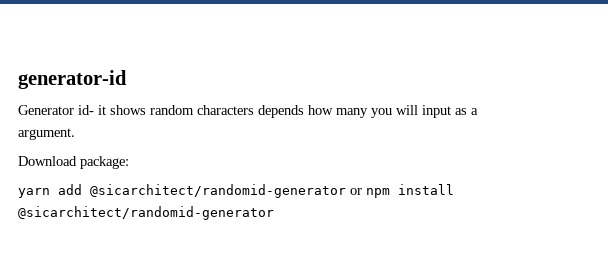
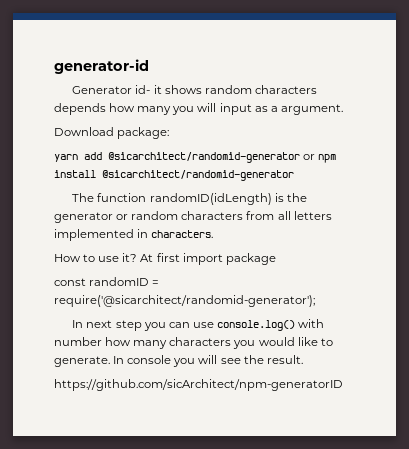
+ The function randomID(idLength) is the generator or random characters from all letters implemented in characters.
+ How to use it? At first import package
+ const randomID = require('@sicarchitect/randomid-generator');
+ In next step you can use console.log() with number how many characters you would like to generate. In console you will see the result.
+ https://github.com/sicArchitect/npm-generatorID

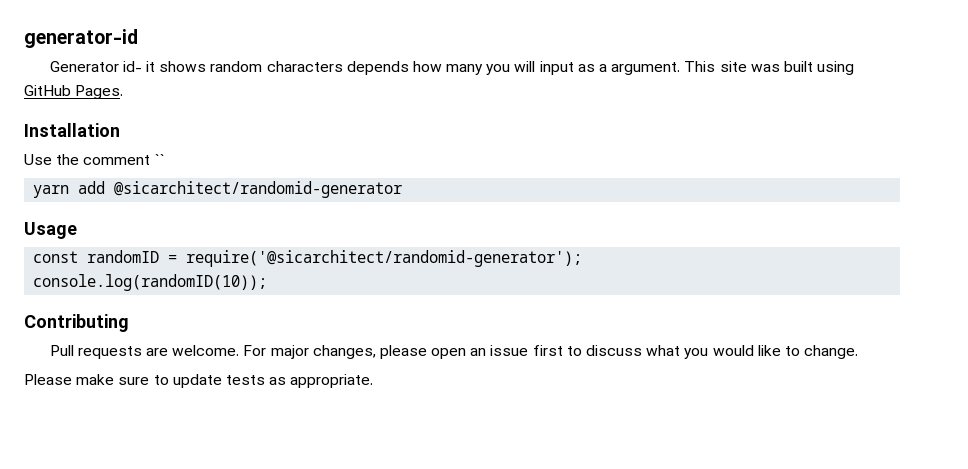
- Generator id- it shows random characters depends how many you will input as a argument.
- Download package:
- yarn add @sicarchitect/randomid-generator or npm install @sicarchitect/randomid-generator
- The function randomID(idLength) is the generator or random characters from all letters implemented in characters.
- How to use it? At first import package
+ Generator id- it shows random characters depends how many you will input as a argument. This site was built using GitHub Pages.
+ Installation
+ Use the comment ``
+ yarn add @sicarchitect/randomid-generator
+ Usage
  const randomID = require('@sicarchitect/randomid-generator');
- In next step you can use console.log() with number how many characters you would like to generate. In console you will see the result.
- https://github.com/sicArchitect/npm-generatorID
+ console.log(randomID(10));
+ Contributing
+ Pull requests are welcome. For major changes, please open an issue first to discuss what you would like to change.
+ Please make sure to update tests as appropriate.

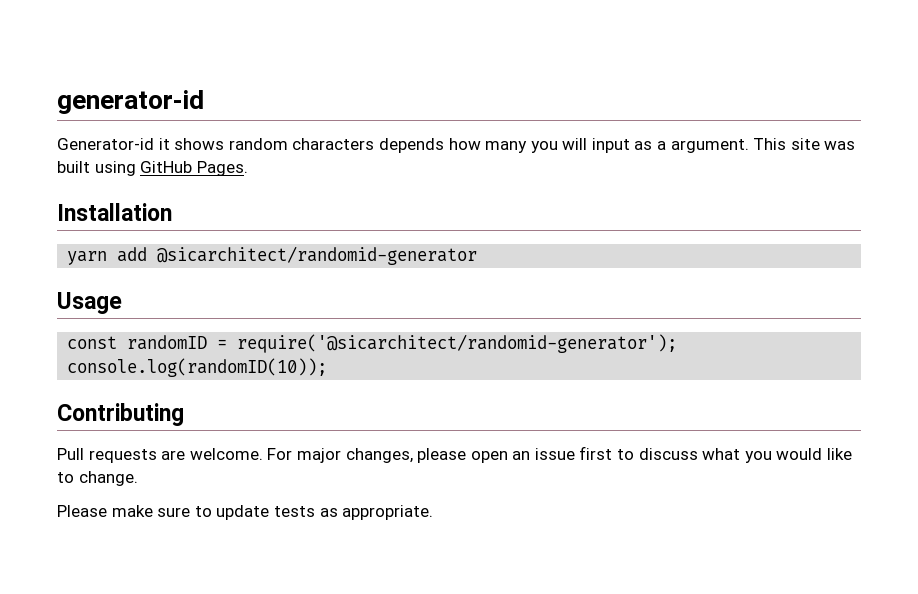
- Generator id- it shows random characters depends how many you will input as a argument.
+ Generator-id it shows random characters depends how many you will input as a argument.
- Use the comment ``

